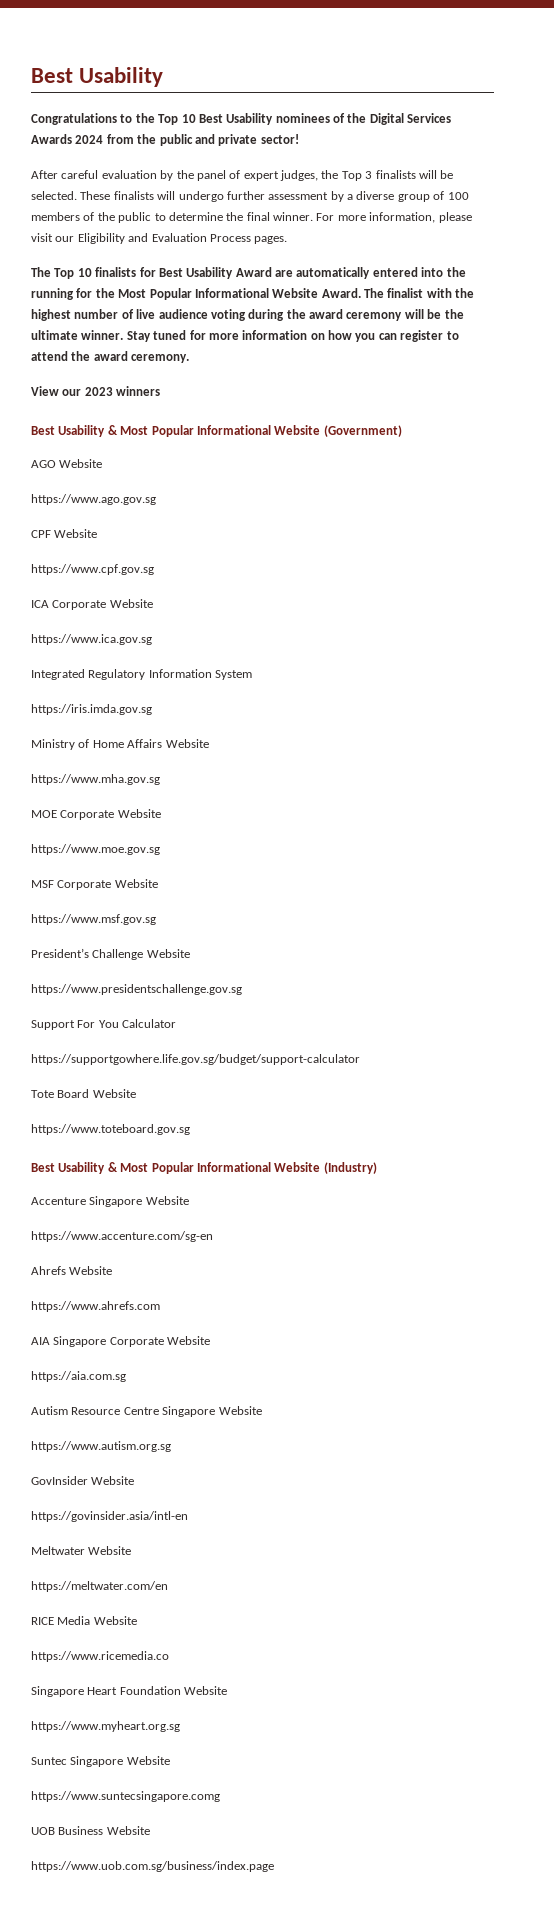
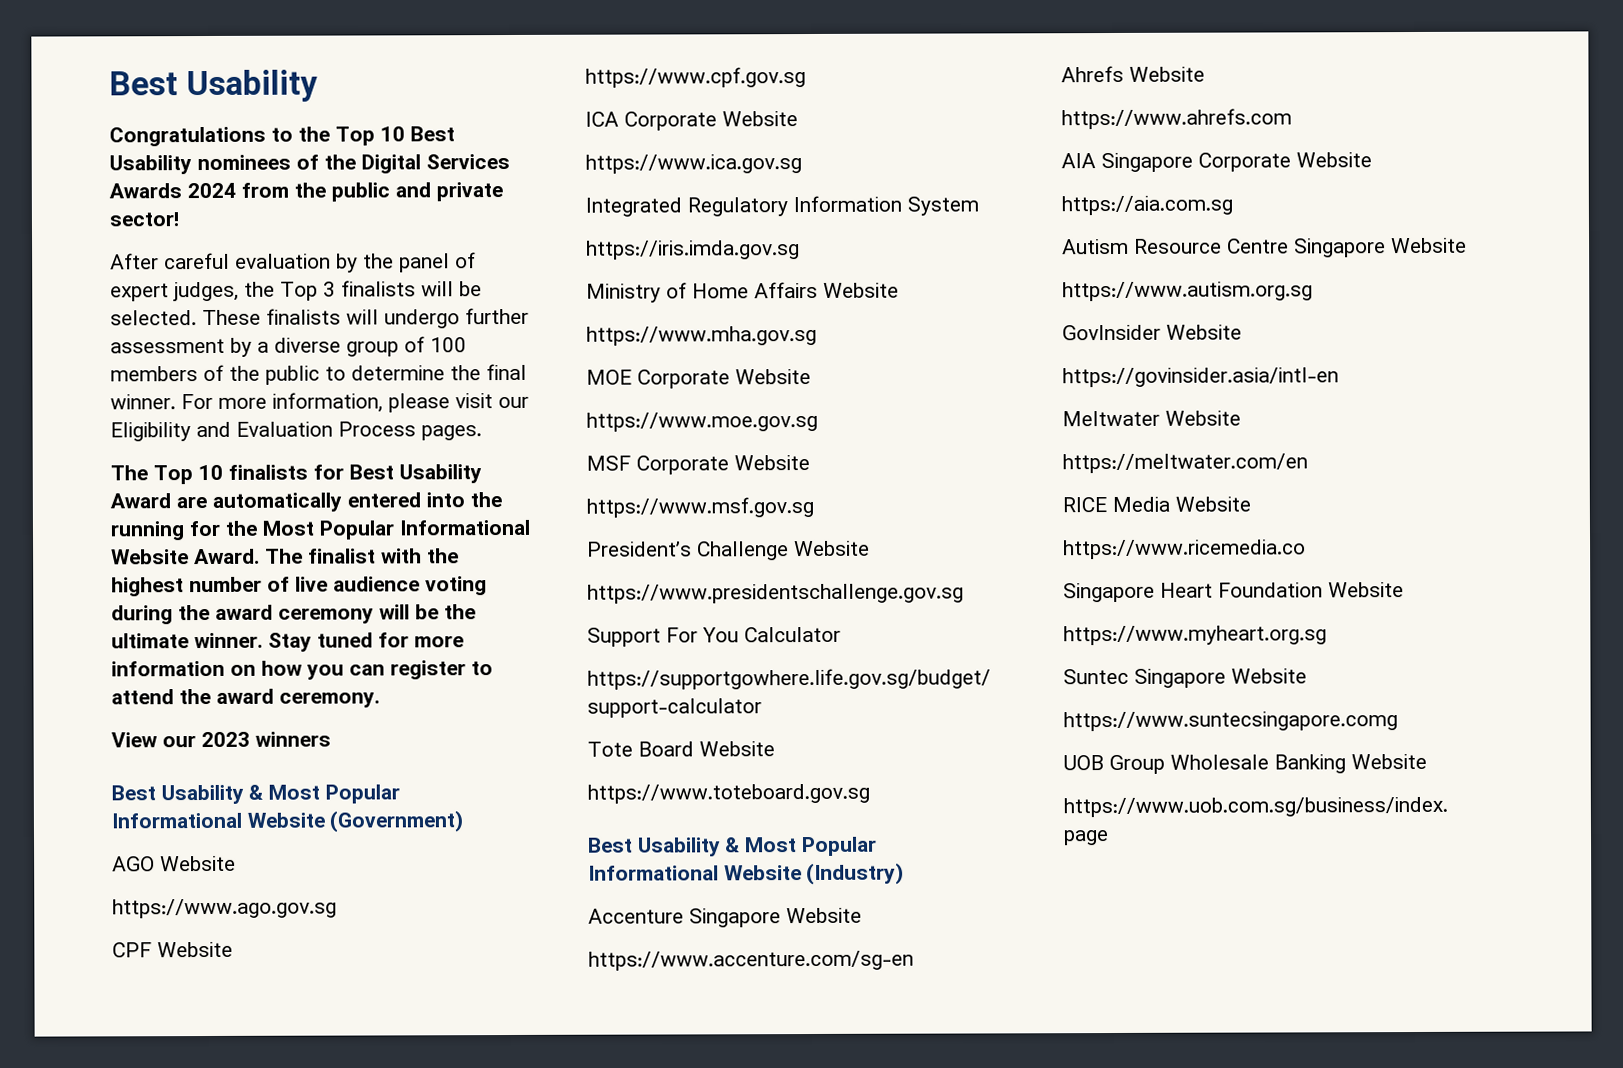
- UOB Business Website
+ UOB Group Wholesale Banking Website

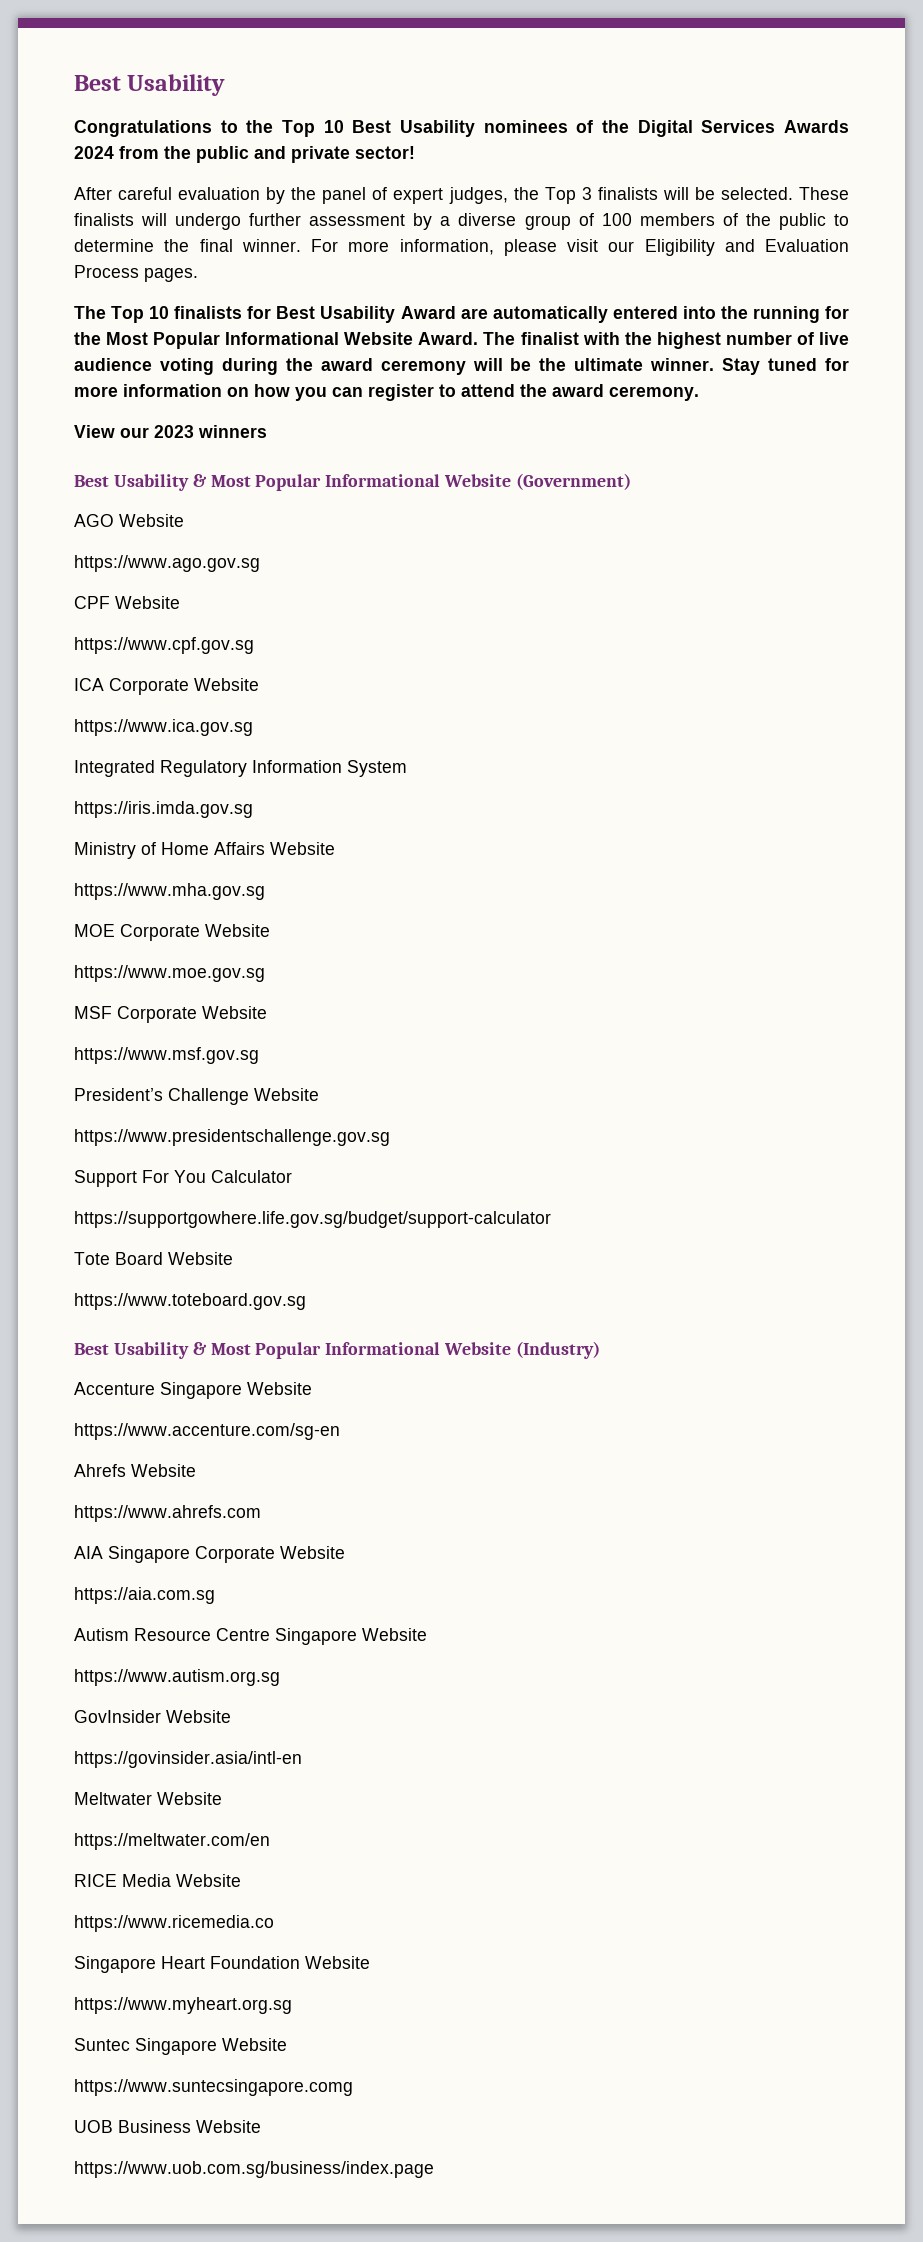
- UOB Group Wholesale Banking Website
+ UOB Business Website

